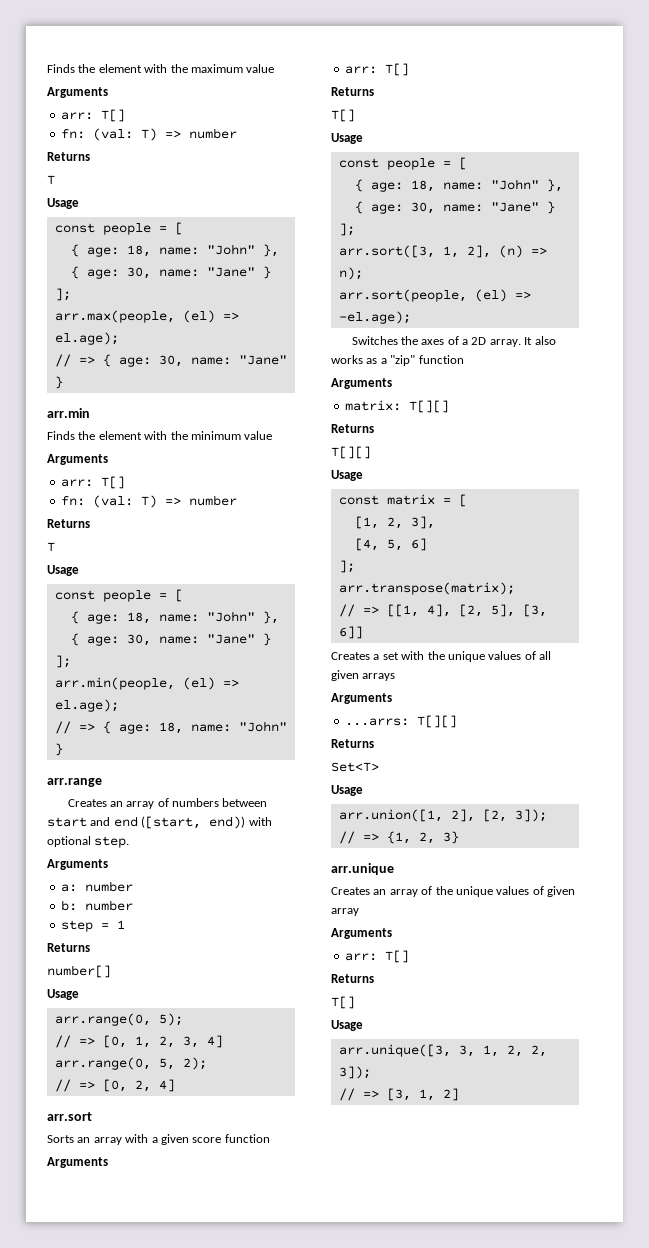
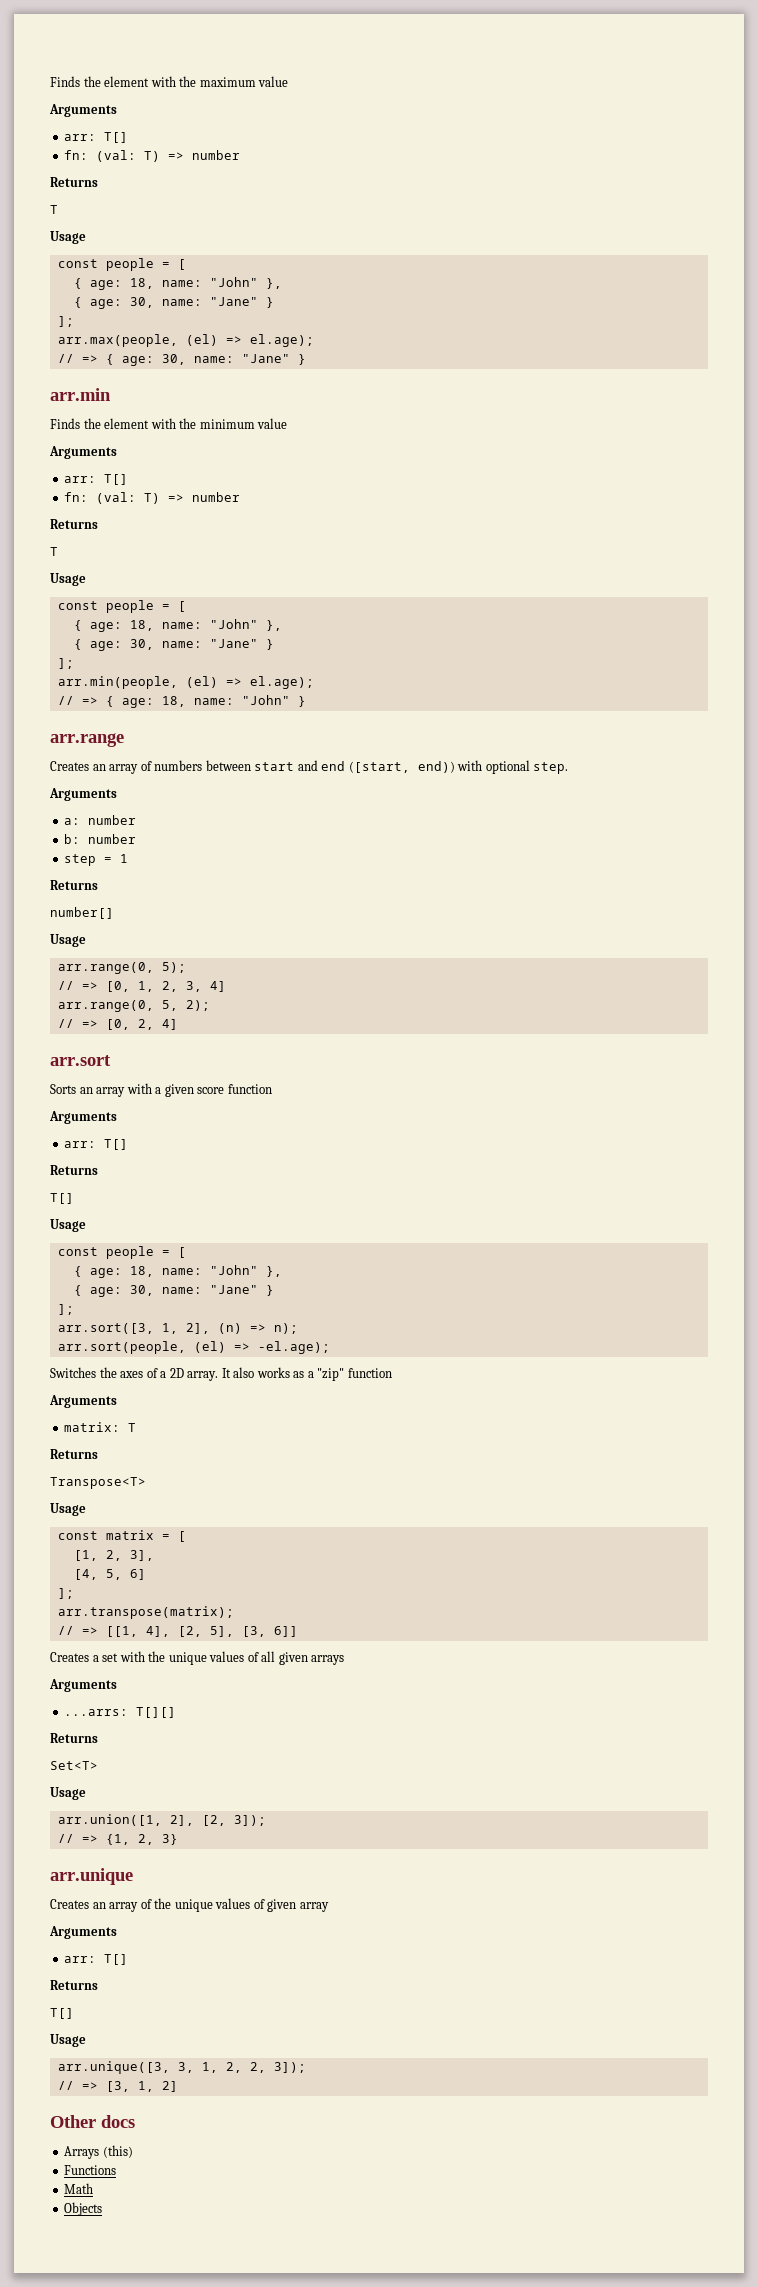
- matrix: T[][]
+ matrix: T
  Returns
- T[][]
+ Transpose<T>
+ Other docs
+ Arrays (this)
+ Functions
+ Math
+ Objects

